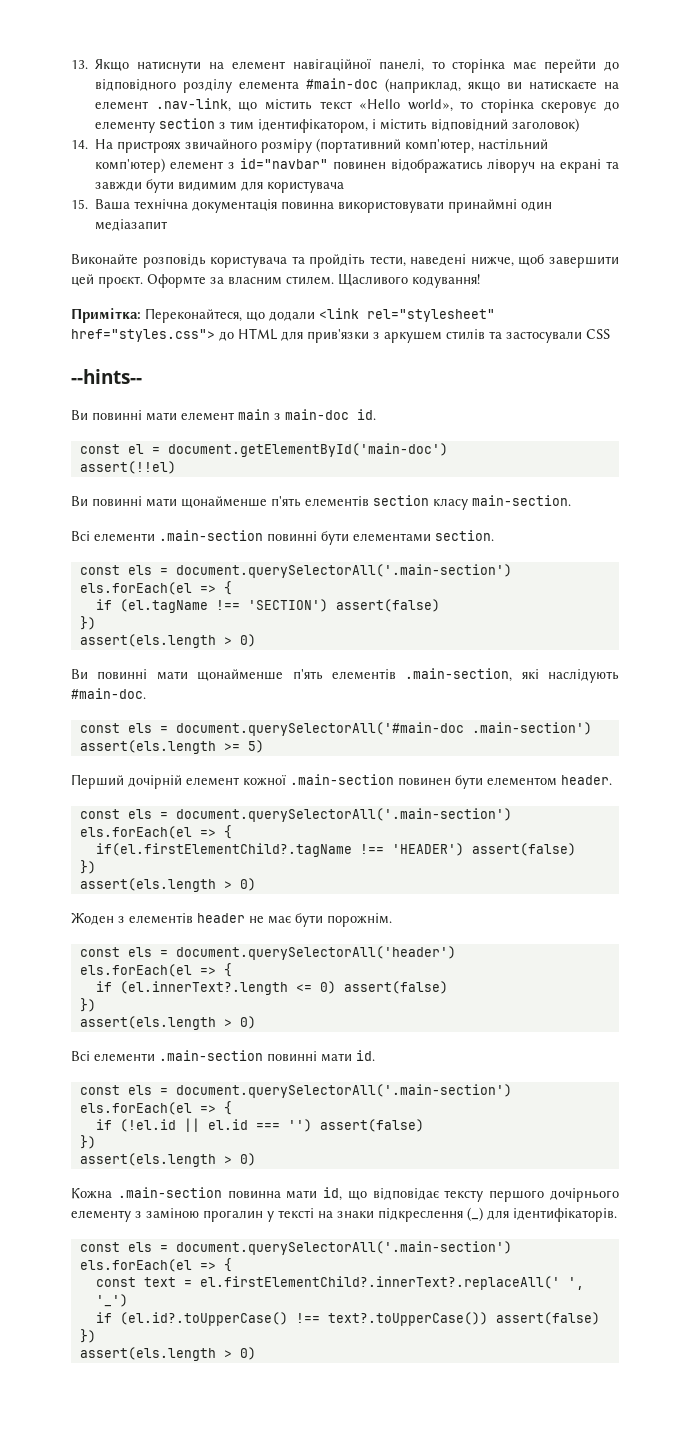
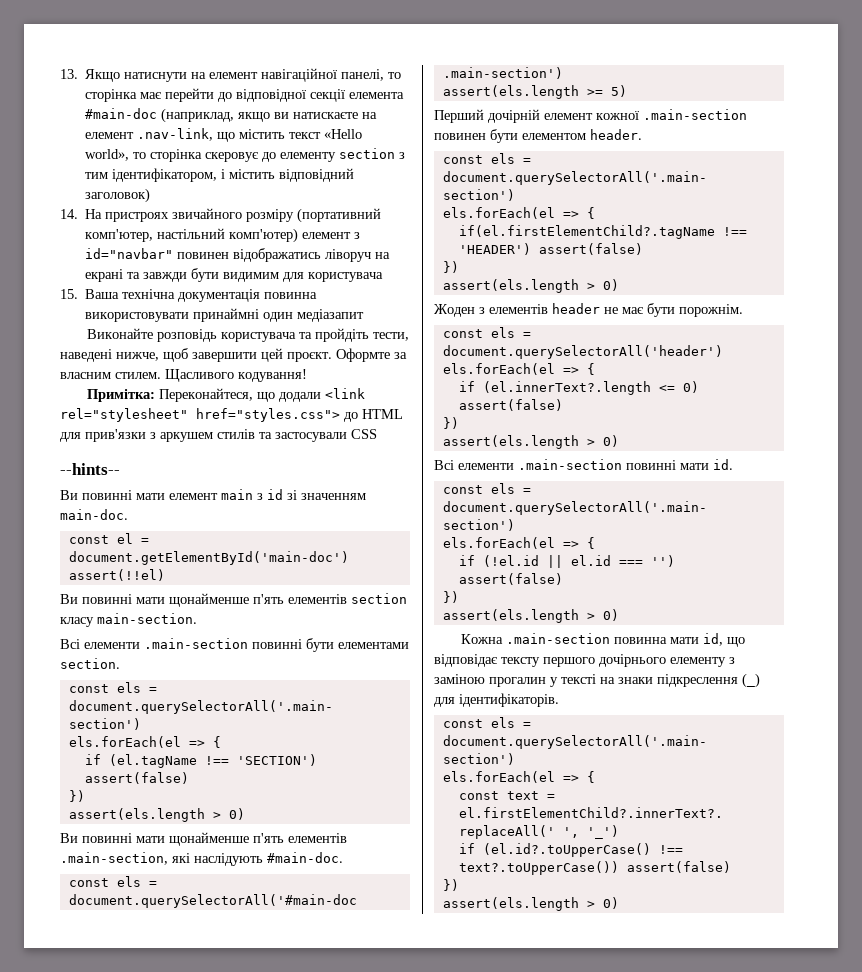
- 13. Якщо натиснути на елемент навігаційної панелі, то сторінка має перейти до відповідного розділу елемента #main-doc (наприклад, якщо ви натискаєте на елемент .nav-link, що містить текст «Hello world», то сторінка скеровує до елементу section з тим ідентифікатором, і містить відповідний заголовок)
+ 13. Якщо натиснути на елемент навігаційної панелі, то сторінка має перейти до відповідної секції елемента #main-doc (наприклад, якщо ви натискаєте на елемент .nav-link, що містить текст «Hello world», то сторінка скеровує до елементу section з тим ідентифікатором, і містить відповідний заголовок)
- Ви повинні мати елемент main з main-doc id.
+ Ви повинні мати елемент main з id зі значенням main-doc.

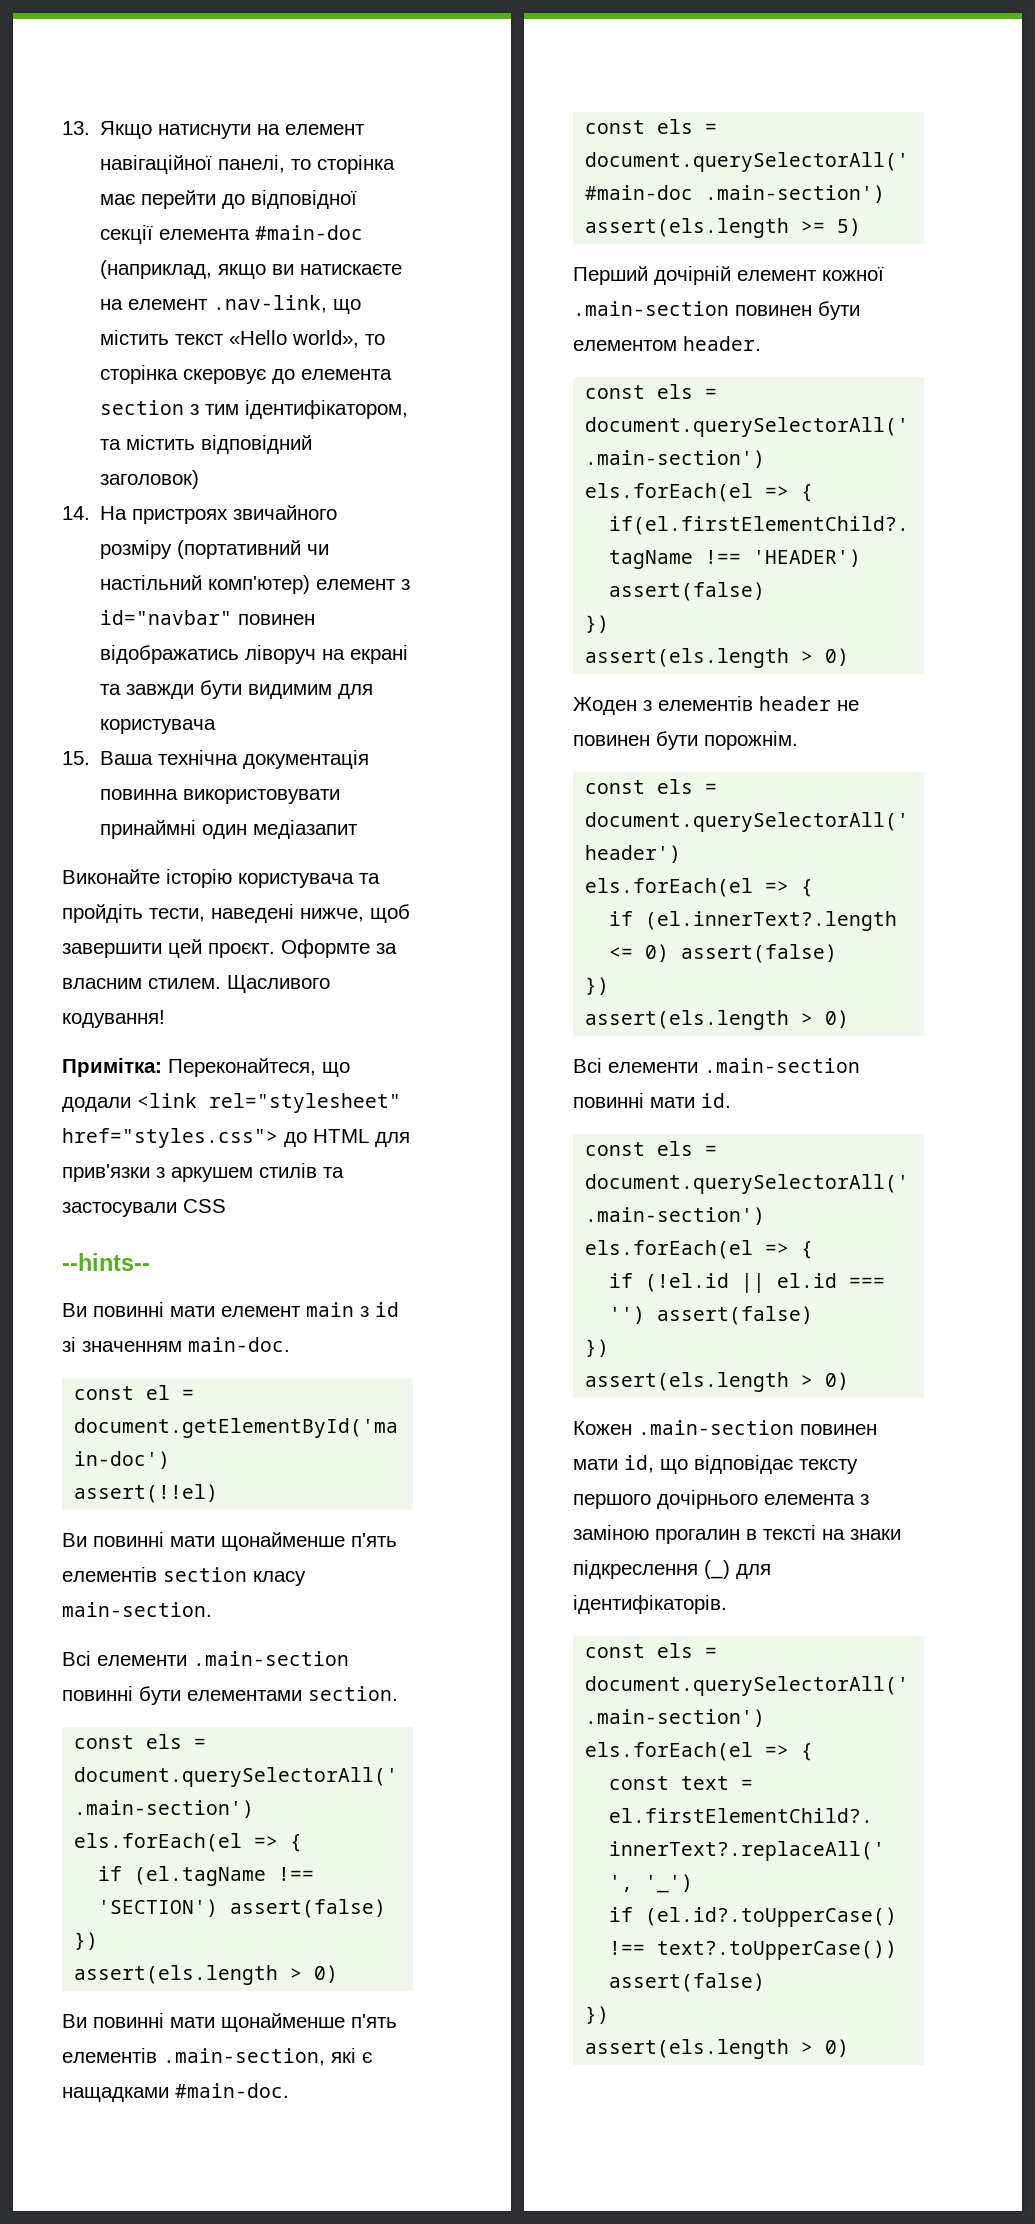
- 13. Якщо натиснути на елемент навігаційної панелі, то сторінка має перейти до відповідної секції елемента #main-doc (наприклад, якщо ви натискаєте на елемент .nav-link, що містить текст «Hello world», то сторінка скеровує до елементу section з тим ідентифікатором, і містить відповідний заголовок)
+ 13. Якщо натиснути на елемент навігаційної панелі, то сторінка має перейти до відповідної секції елемента #main-doc (наприклад, якщо ви натискаєте на елемент .nav-link, що містить текст «Hello world», то сторінка скеровує до елемента section з тим ідентифікатором, та містить відповідний заголовок)
- 14. На пристроях звичайного розміру (портативний комп'ютер, настільний комп'ютер) елемент з id="navbar" повинен відображатись ліворуч на екрані та завжди бути видимим для користувача
+ 14. На пристроях звичайного розміру (портативний чи настільний комп'ютер) елемент з id="navbar" повинен відображатись ліворуч на екрані та завжди бути видимим для користувача
- Виконайте розповідь користувача та пройдіть тести, наведені нижче, щоб завершити цей проєкт.
+ Виконайте історію користувача та пройдіть тести, наведені нижче, щоб завершити цей проєкт.
- Ви повинні мати щонайменше п'ять елементів .main-section, які наслідують #main-doc.
+ Ви повинні мати щонайменше п'ять елементів .main-section, які є нащадками #main-doc.
- Жоден з елементів header не має бути порожнім.
+ Жоден з елементів header не повинен бути порожнім.
- Кожна .main-section повинна мати id, що відповідає тексту першого дочірнього елементу з заміною прогалин у тексті на знаки підкреслення (_) для ідентифікаторів.
+ Кожен .main-section повинен мати id, що відповідає тексту першого дочірнього елемента з заміною прогалин в тексті на знаки підкреслення (_) для ідентифікаторів.

